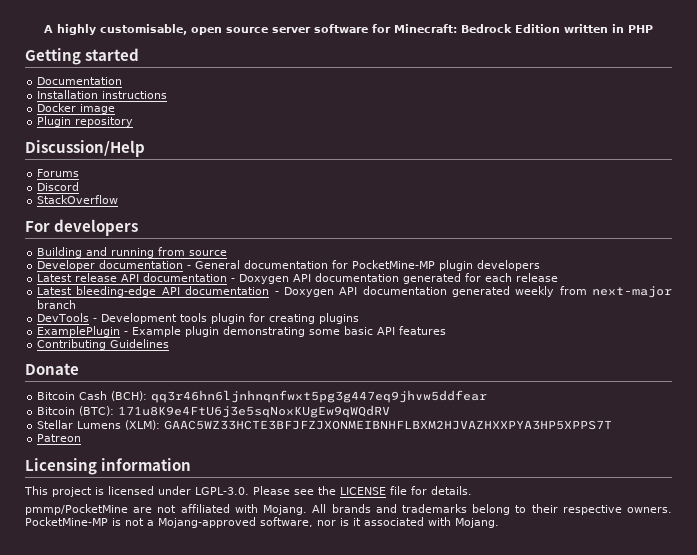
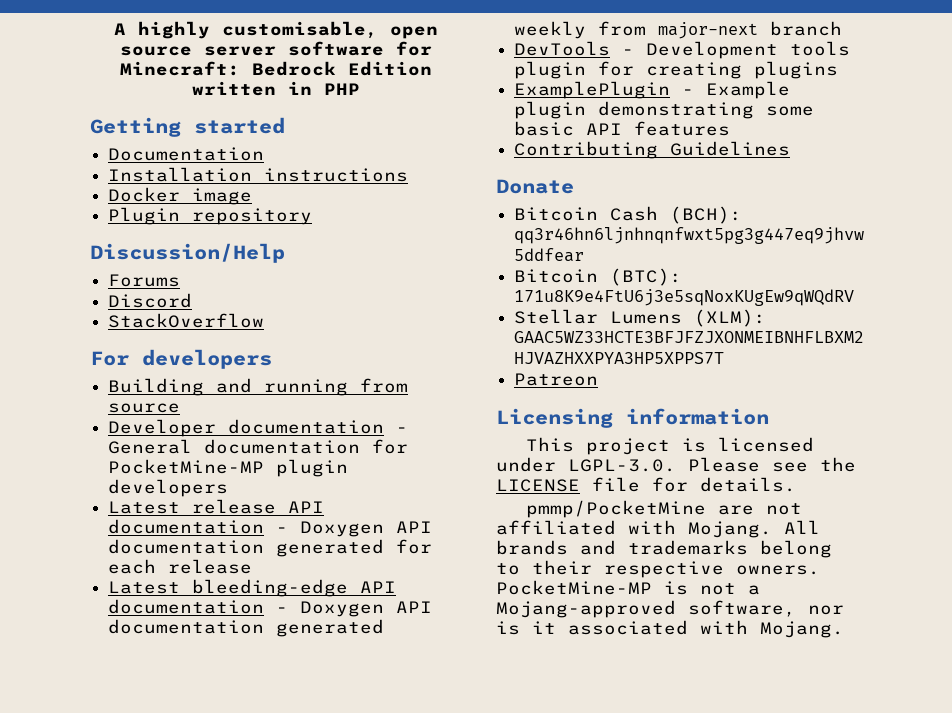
- Latest bleeding-edge API documentation - Doxygen API documentation generated weekly from next-major branch
+ Latest bleeding-edge API documentation - Doxygen API documentation generated weekly from major-next branch

